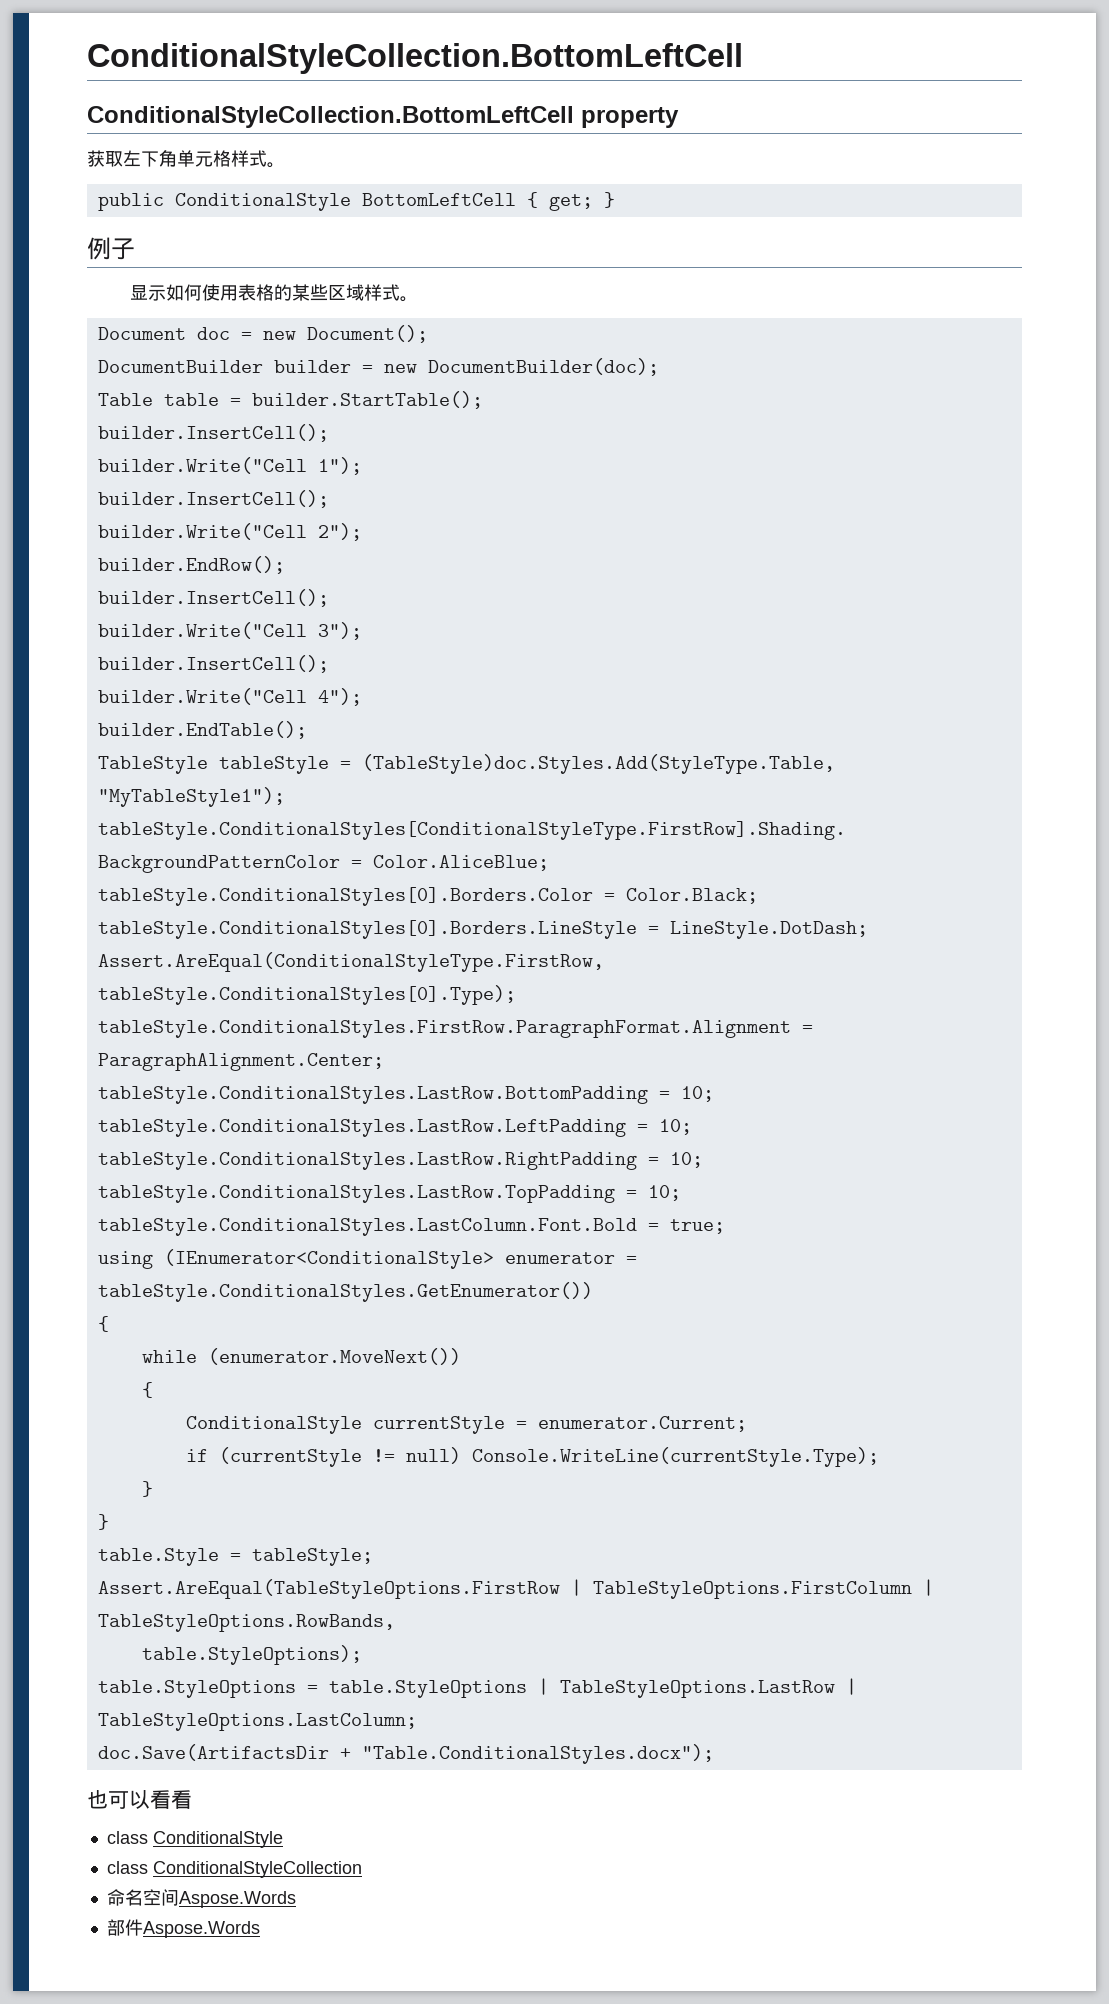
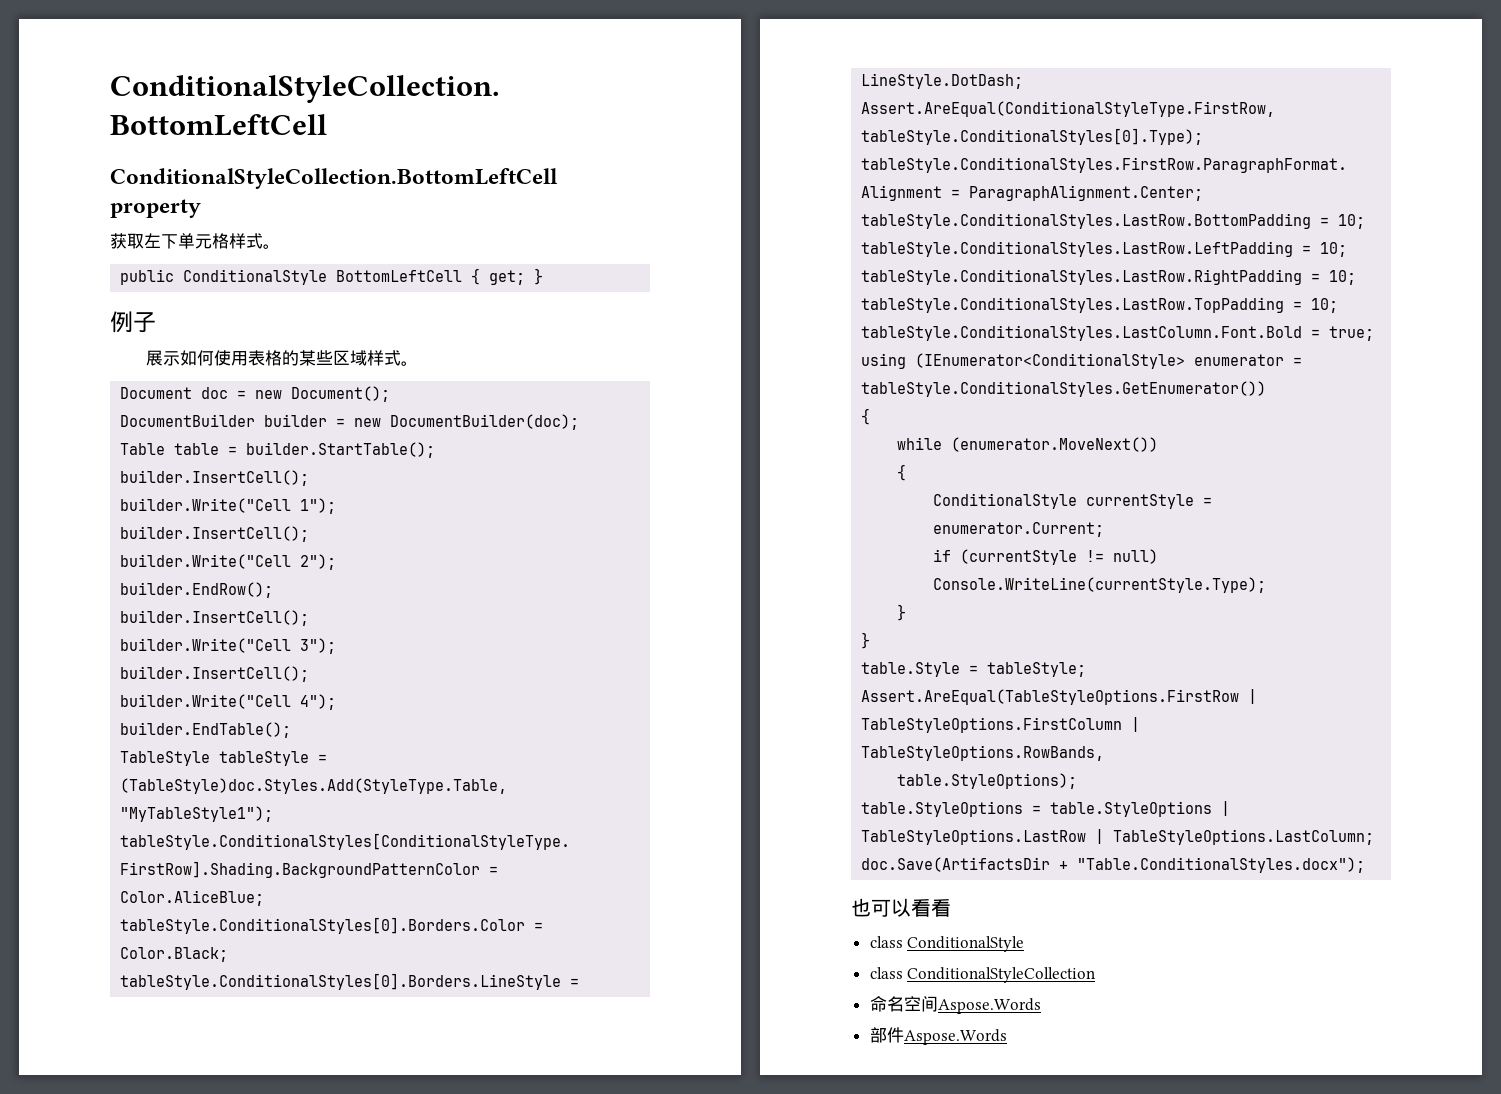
- 获取左下角单元格样式。
+ 获取左下单元格样式。
- 显示如何使用表格的某些区域样式。
+ 展示如何使用表格的某些区域样式。

